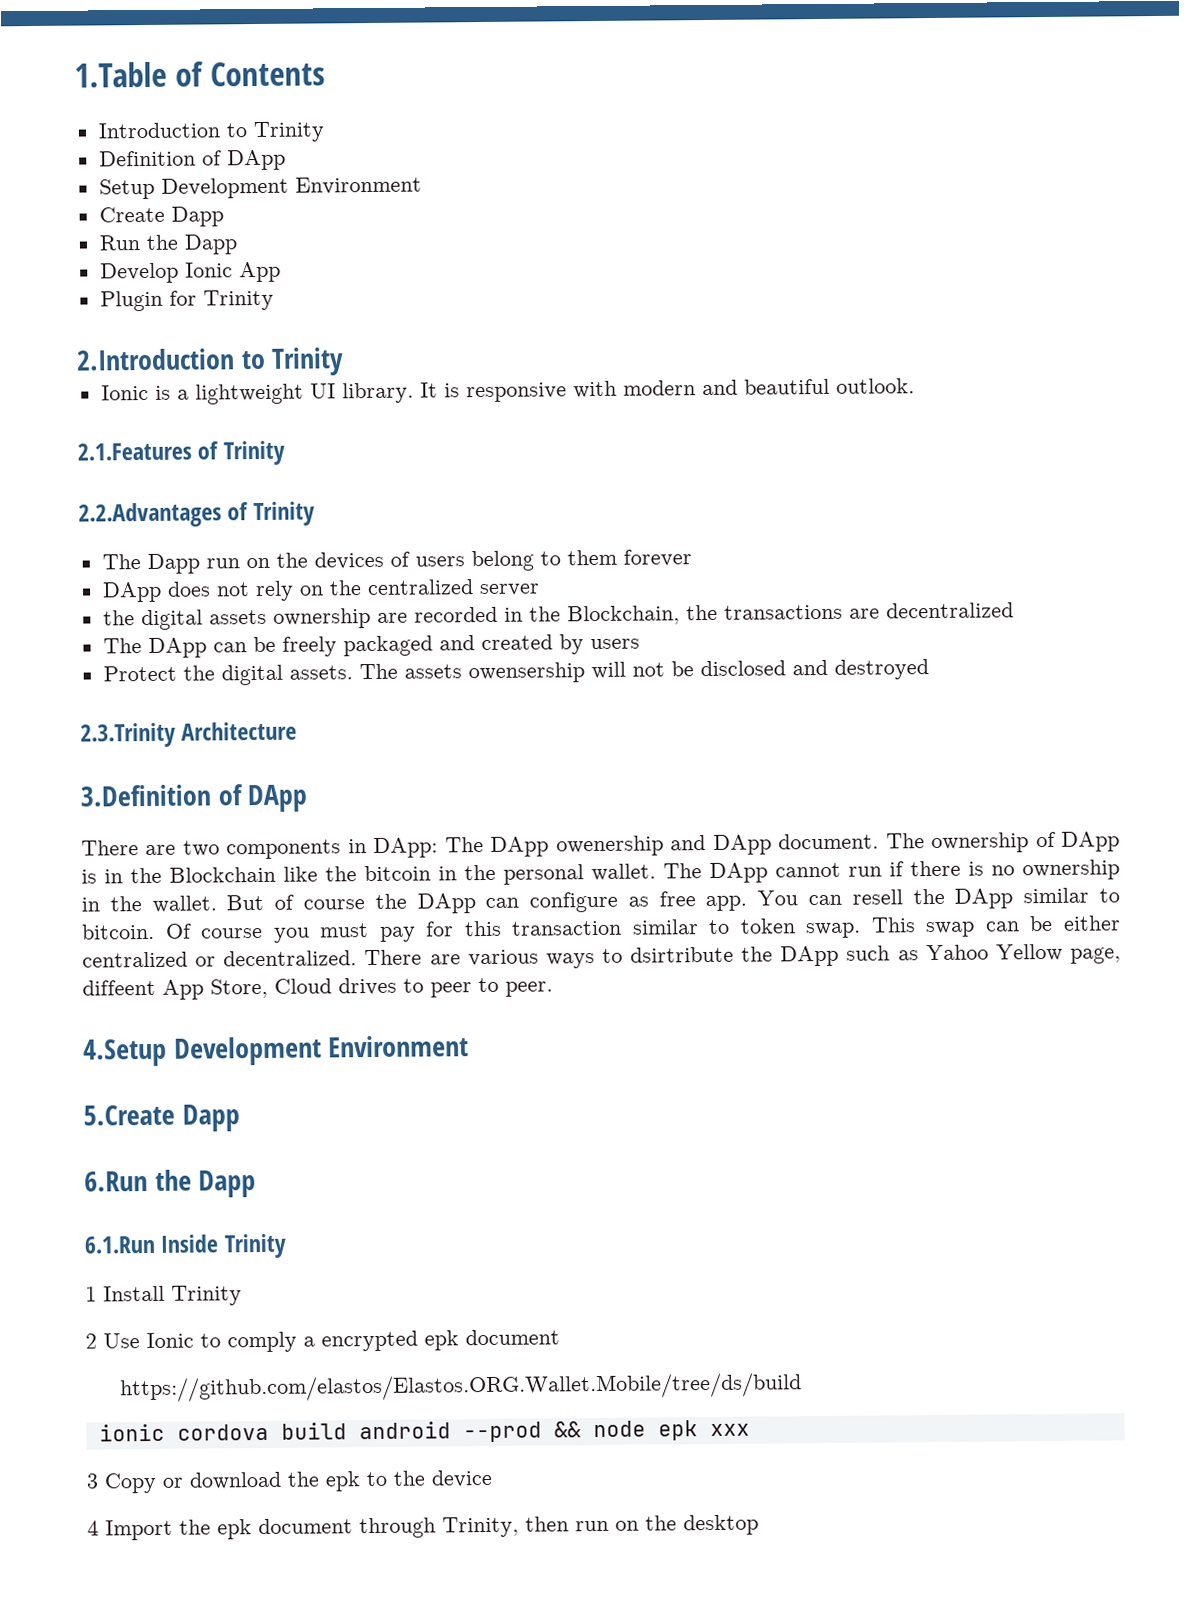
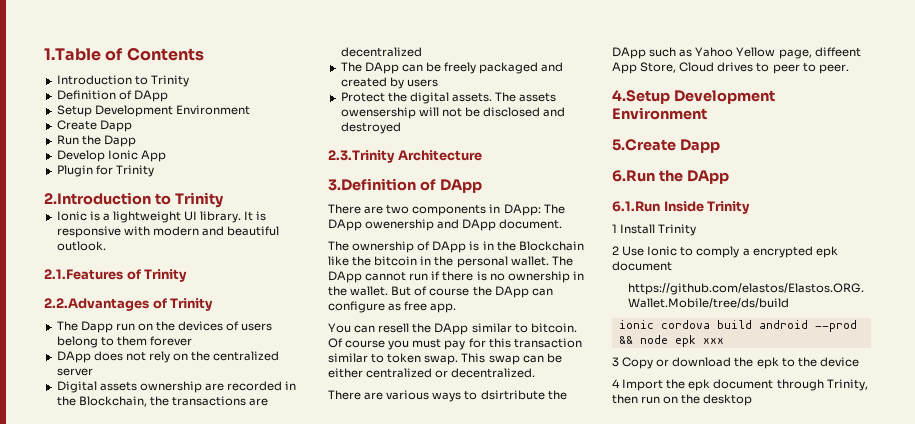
- the digital assets ownership are recorded in the Blockchain, the transactions are decentralized
+ Digital assets ownership are recorded in the Blockchain, the transactions are decentralized
- There are two components in DApp: The DApp owenership and DApp document. The ownership of DApp is in the Blockchain like the bitcoin in the personal wallet.
+ There are two components in DApp: The DApp owenership and DApp document.
+ The ownership of DApp is in the Blockchain like the bitcoin in the personal wallet.
- But of course the DApp can configure as free app. You can resell the DApp similar to bitcoin.
+ But of course the DApp can configure as free app.
+ You can resell the DApp similar to bitcoin.
- This swap can be either centralized or decentralized. There are various ways to dsirtribute the DApp such as Yahoo Yellow page, diffeent App Store, Cloud drives to peer to peer.
+ This swap can be either centralized or decentralized.
+ There are various ways to dsirtribute the DApp such as Yahoo Yellow page, diffeent App Store, Cloud drives to peer to peer.
- 6.Run the Dapp
+ 6.Run the DApp

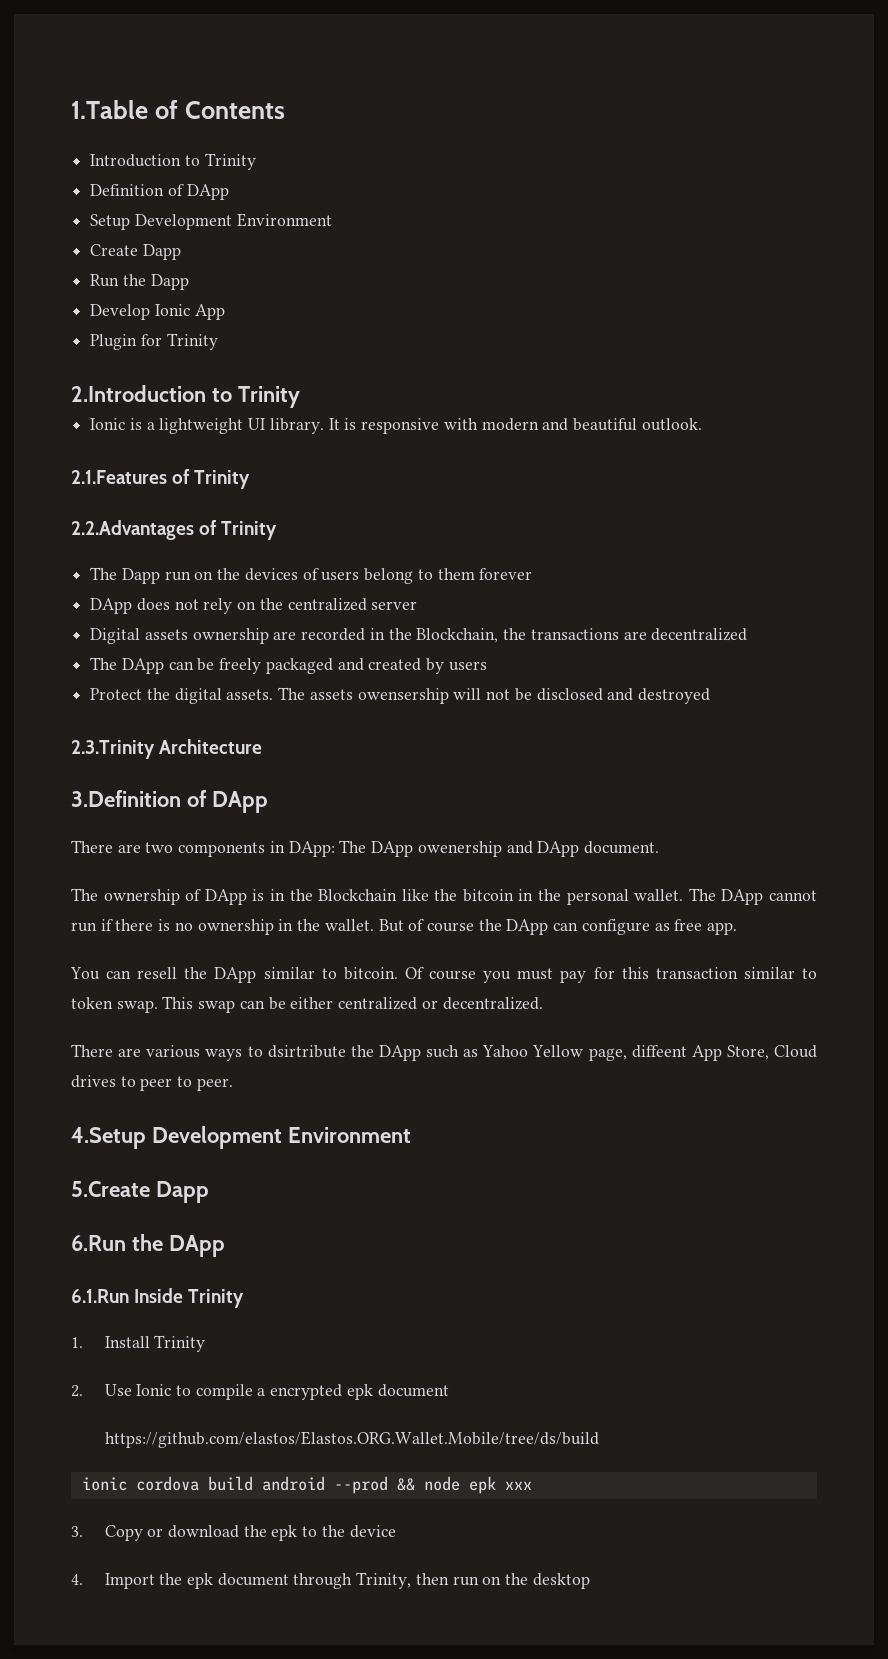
- 1 Install Trinity
+ 1. Install Trinity
- 2 Use Ionic to comply a encrypted epk document
+ 2. Use Ionic to compile a encrypted epk document
- 3 Copy or download the epk to the device
+ 3. Copy or download the epk to the device
- 4 Import the epk document through Trinity, then run on the desktop
+ 4. Import the epk document through Trinity, then run on the desktop

